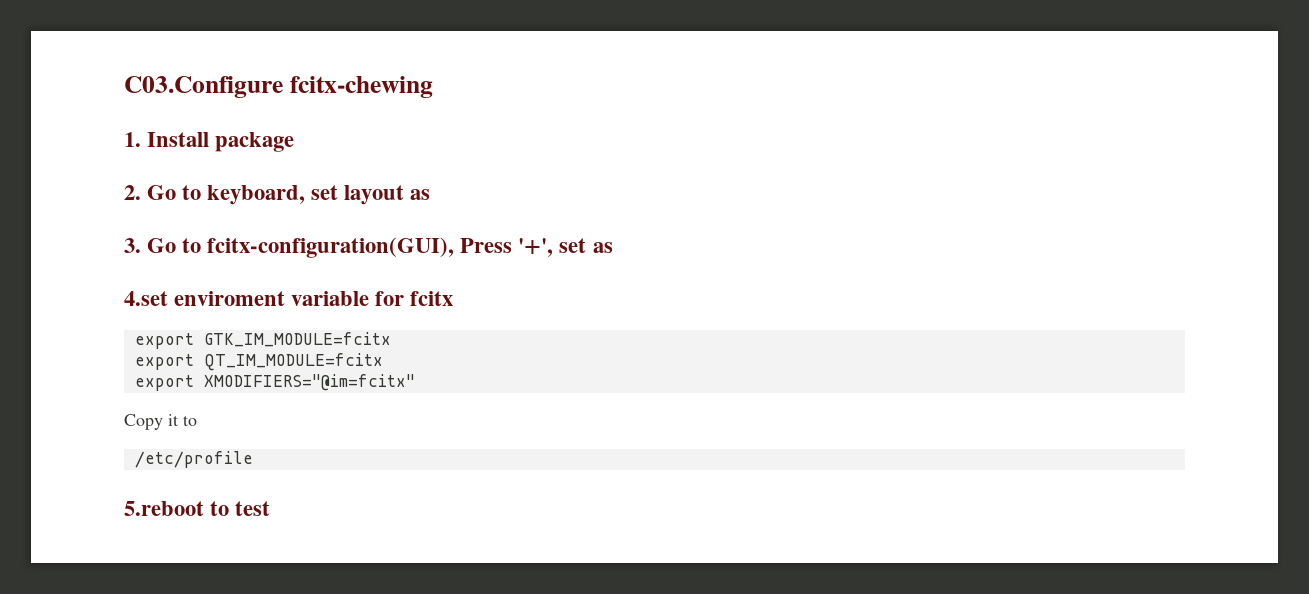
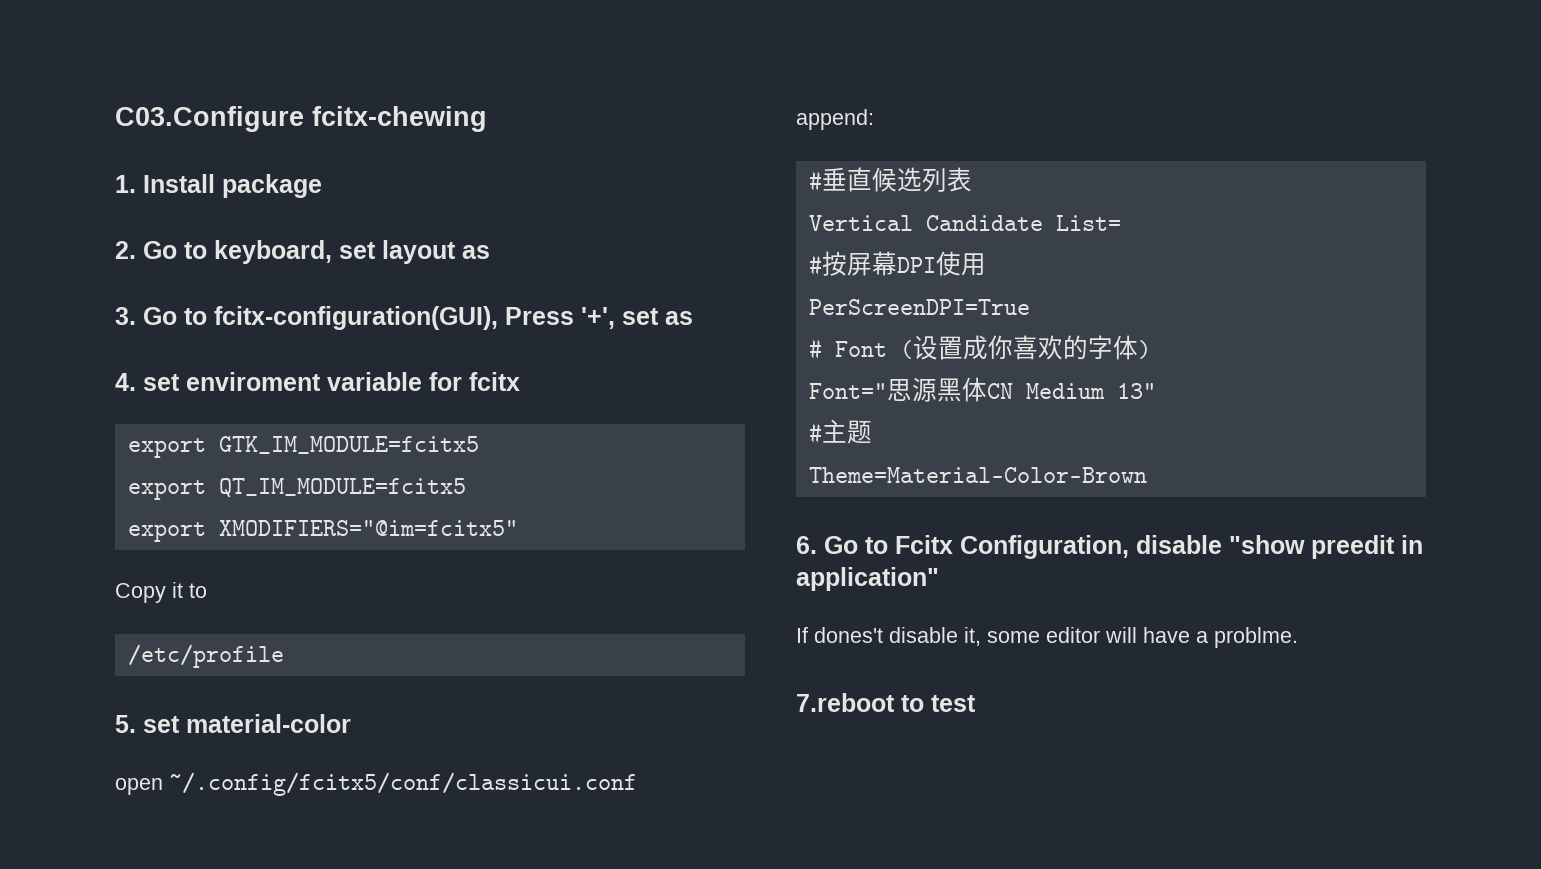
- 4.set enviroment variable for fcitx
+ 4. set enviroment variable for fcitx
- export GTK_IM_MODULE=fcitx
- export QT_IM_MODULE=fcitx
- export XMODIFIERS="@im=fcitx"
+ export GTK_IM_MODULE=fcitx5
+ export QT_IM_MODULE=fcitx5
+ export XMODIFIERS="@im=fcitx5"
- 5.reboot to test
+ 5. set material-color
+ open ~/.config/fcitx5/conf/classicui.conf
+ append:
+ #垂直候选列表
+ Vertical Candidate List=
+ #按屏幕DPI使用
+ PerScreenDPI=True
+ # Font (设置成你喜欢的字体)
+ Font="思源黑体CN Medium 13"
+ #主题
+ Theme=Material-Color-Brown
+ 6. Go to Fcitx Configuration, disable "show preedit in application"
+ If dones't disable it, some editor will have a problme.
+ 7.reboot to test

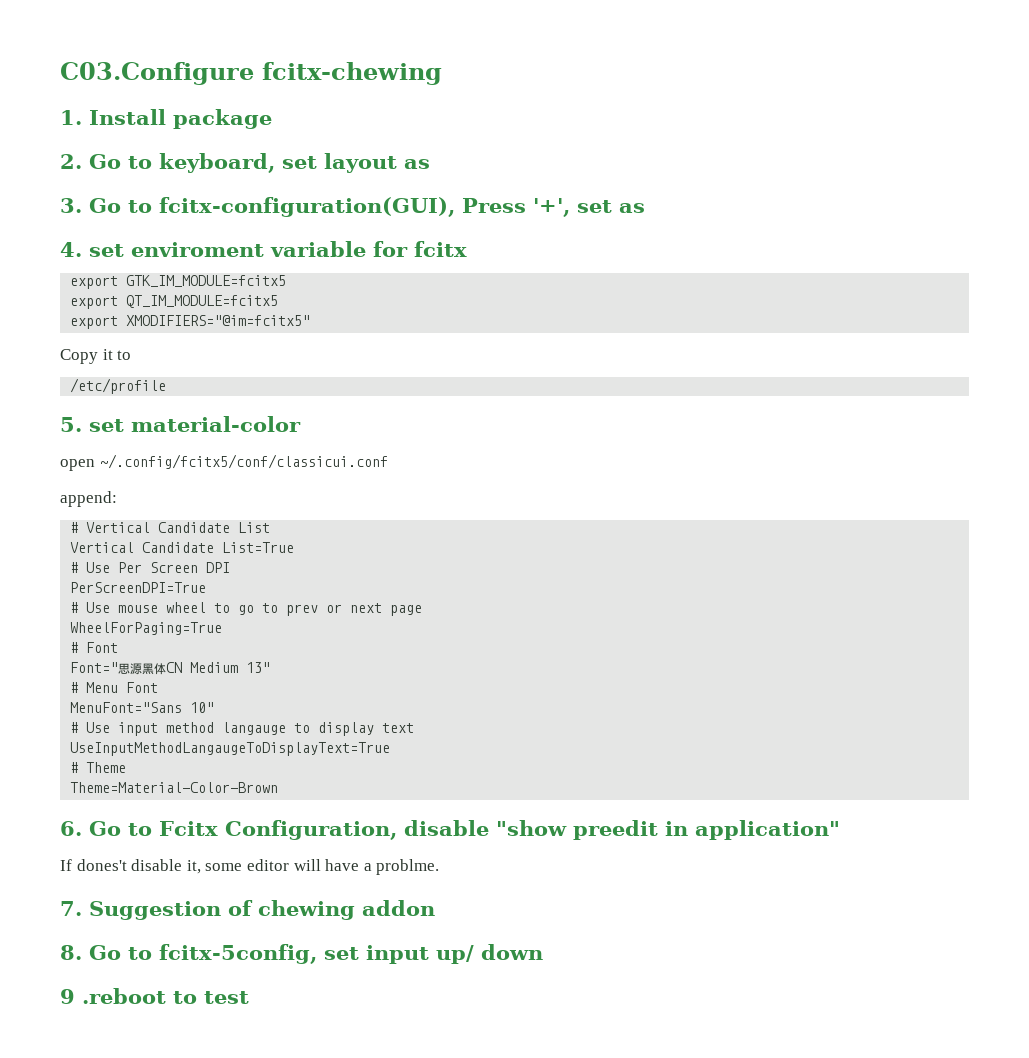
- #垂直候选列表
- Vertical Candidate List=
- #按屏幕DPI使用
+ # Vertical Candidate List
+ Vertical Candidate List=True
+ # Use Per Screen DPI
- # Font (设置成你喜欢的字体)
+ # Use mouse wheel to go to prev or next page
+ WheelForPaging=True
+ # Font
- #主题
+ # Menu Font
+ MenuFont="Sans 10"
+ # Use input method langauge to display text
+ UseInputMethodLangaugeToDisplayText=True
+ # Theme
- 7.reboot to test
+ 7. Suggestion of chewing addon
+ 8. Go to fcitx-5config, set input up/ down
+ 9 .reboot to test

